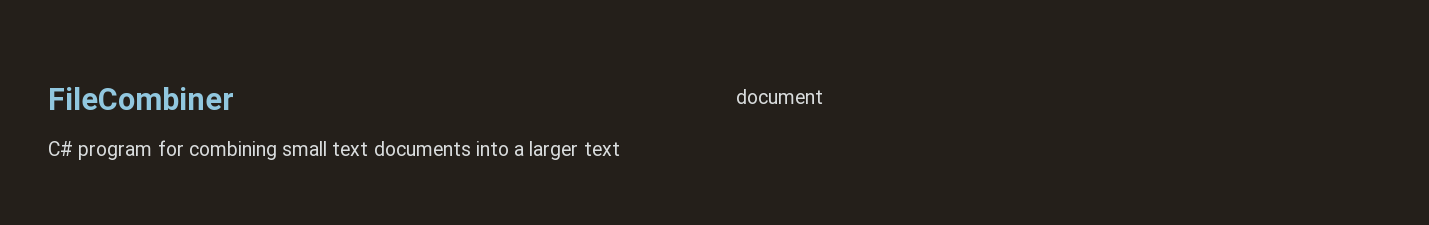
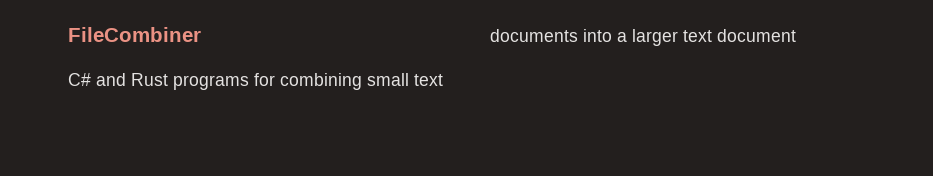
- C# program for combining small text documents into a larger text document
+ C# and Rust programs for combining small text documents into a larger text document

